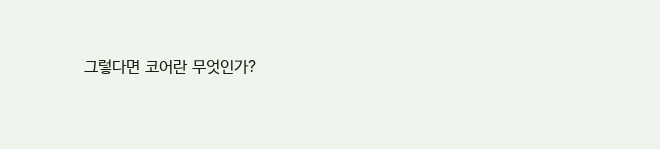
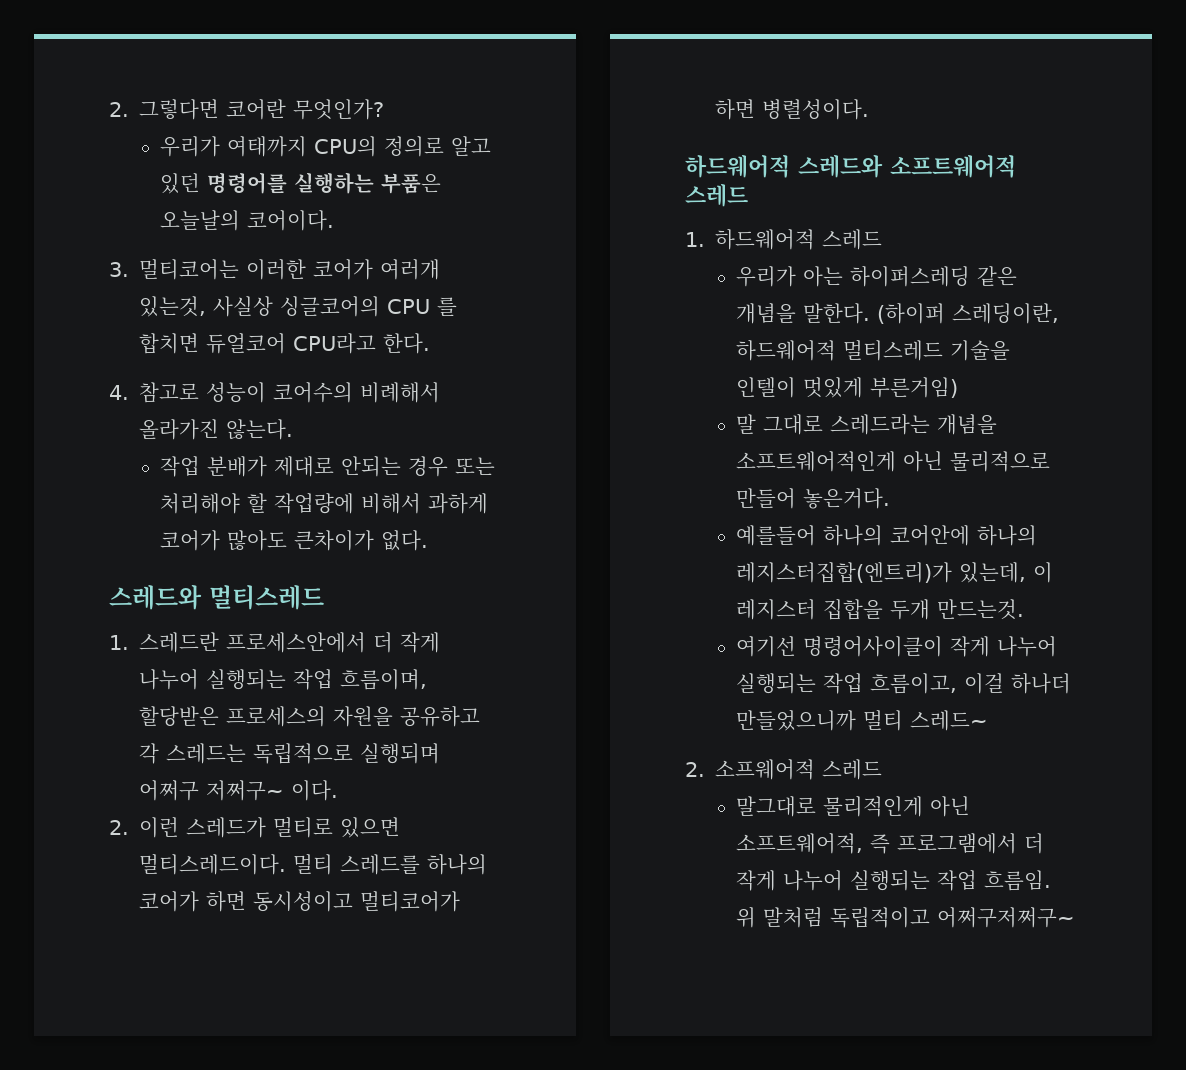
- 그렇다면 코어란 무엇인가?
+ 2. 그렇다면 코어란 무엇인가?
+ 우리가 여태까지 CPU의 정의로 알고 있던 명령어를 실행하는 부품은 오늘날의 코어이다.
+ 3. 멀티코어는 이러한 코어가 여러개 있는것, 사실상 싱글코어의 CPU 를 합치면 듀얼코어 CPU라고 한다.
+ 4. 참고로 성능이 코어수의 비례해서 올라가진 않는다.
+ 작업 분배가 제대로 안되는 경우 또는 처리해야 할 작업량에 비해서 과하게 코어가 많아도 큰차이가 없다.
+ 스레드와 멀티스레드
+ 1. 스레드란 프로세스안에서 더 작게 나누어 실행되는 작업 흐름이며, 할당받은 프로세스의 자원을 공유하고 각 스레드는 독립적으로 실행되며 어쩌구 저쩌구~ 이다.
+ 2. 이런 스레드가 멀티로 있으면 멀티스레드이다. 멀티 스레드를 하나의 코어가 하면 동시성이고 멀티코어가 하면 병렬성이다.
+ 하드웨어적 스레드와 소프트웨어적 스레드
+ 1. 하드웨어적 스레드
+ 우리가 아는 하이퍼스레딩 같은 개념을 말한다. (하이퍼 스레딩이란, 하드웨어적 멀티스레드 기술을 인텔이 멋있게 부른거임)
+ 말 그대로 스레드라는 개념을 소프트웨어적인게 아닌 물리적으로 만들어 놓은거다.
+ 예를들어 하나의 코어안에 하나의 레지스터집합(엔트리)가 있는데, 이 레지스터 집합을 두개 만드는것.
+ 여기선 명령어사이클이 작게 나누어 실행되는 작업 흐름이고, 이걸 하나더 만들었으니까 멀티 스레드~
+ 2. 소프웨어적 스레드
+ 말그대로 물리적인게 아닌 소프트웨어적, 즉 프로그램에서 더 작게 나누어 실행되는 작업 흐름임. 위 말처럼 독립적이고 어쩌구저쩌구~

